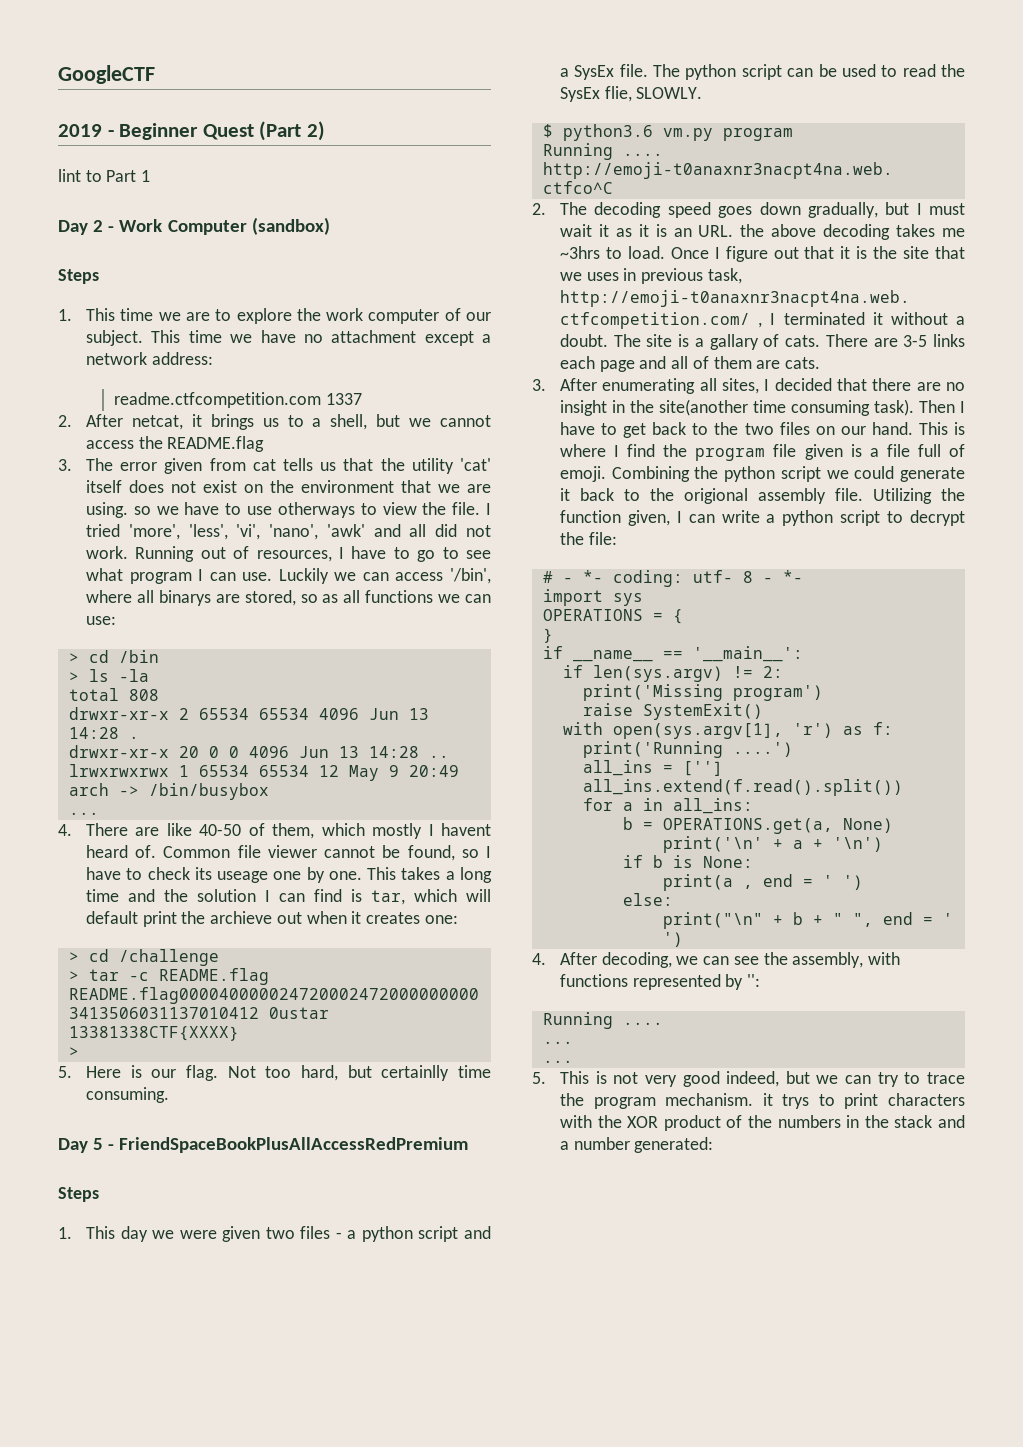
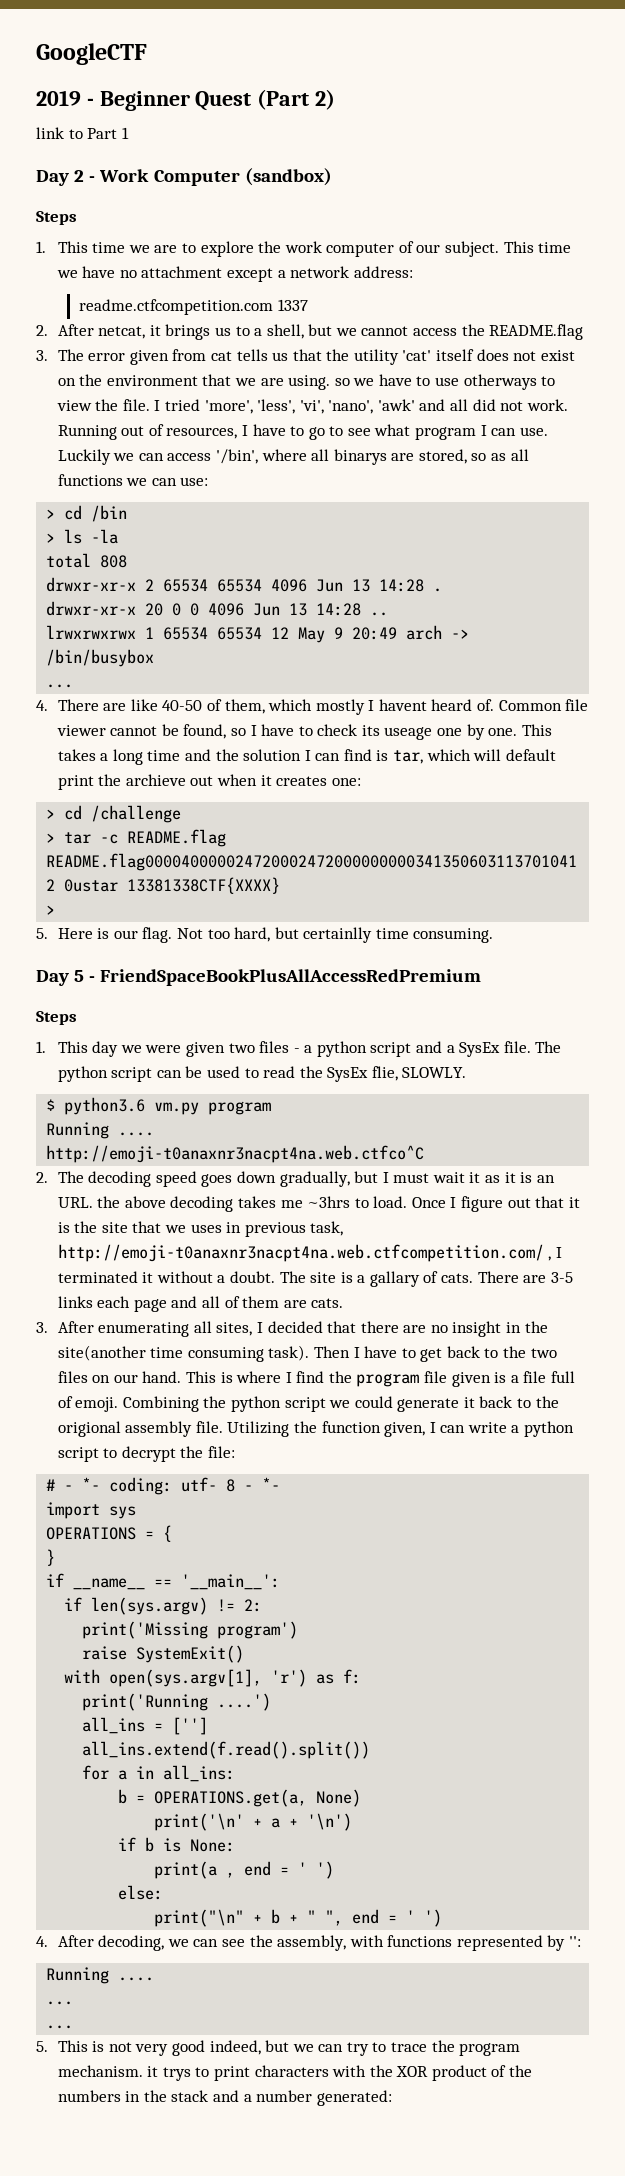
- lint to Part 1
+ link to Part 1

